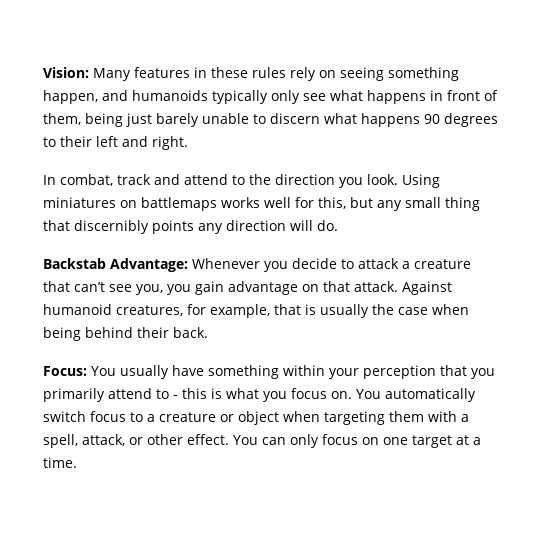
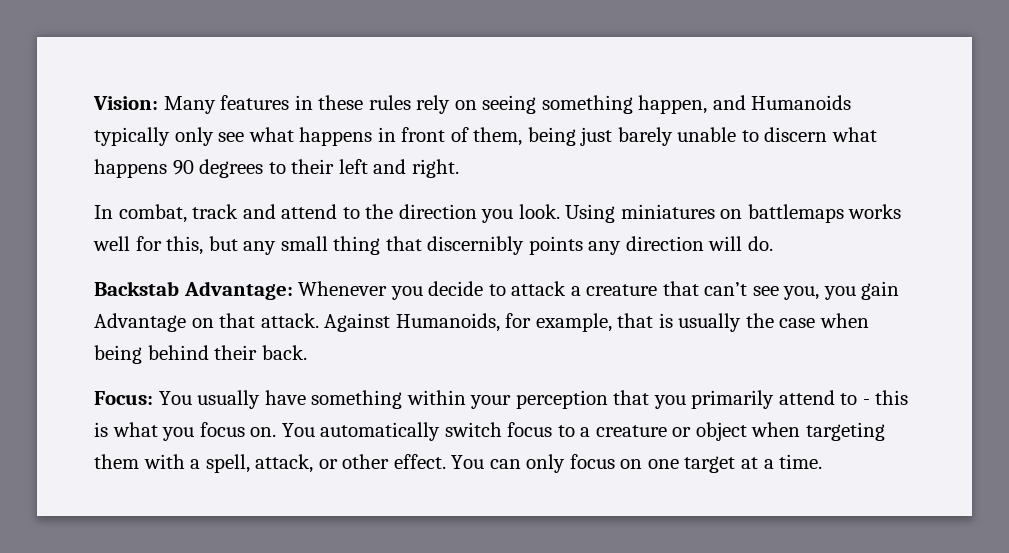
- Vision: Many features in these rules rely on seeing something happen, and humanoids typically only see what happens in front of them, being just barely unable to discern what happens 90 degrees to their left and right.
+ Vision: Many features in these rules rely on seeing something happen, and Humanoids typically only see what happens in front of them, being just barely unable to discern what happens 90 degrees to their left and right.
- Backstab Advantage: Whenever you decide to attack a creature that can’t see you, you gain advantage on that attack.
+ Backstab Advantage: Whenever you decide to attack a creature that can’t see you, you gain Advantage on that attack.
- Against humanoid creatures, for example, that is usually the case when being behind their back.
+ Against Humanoids, for example, that is usually the case when being behind their back.

